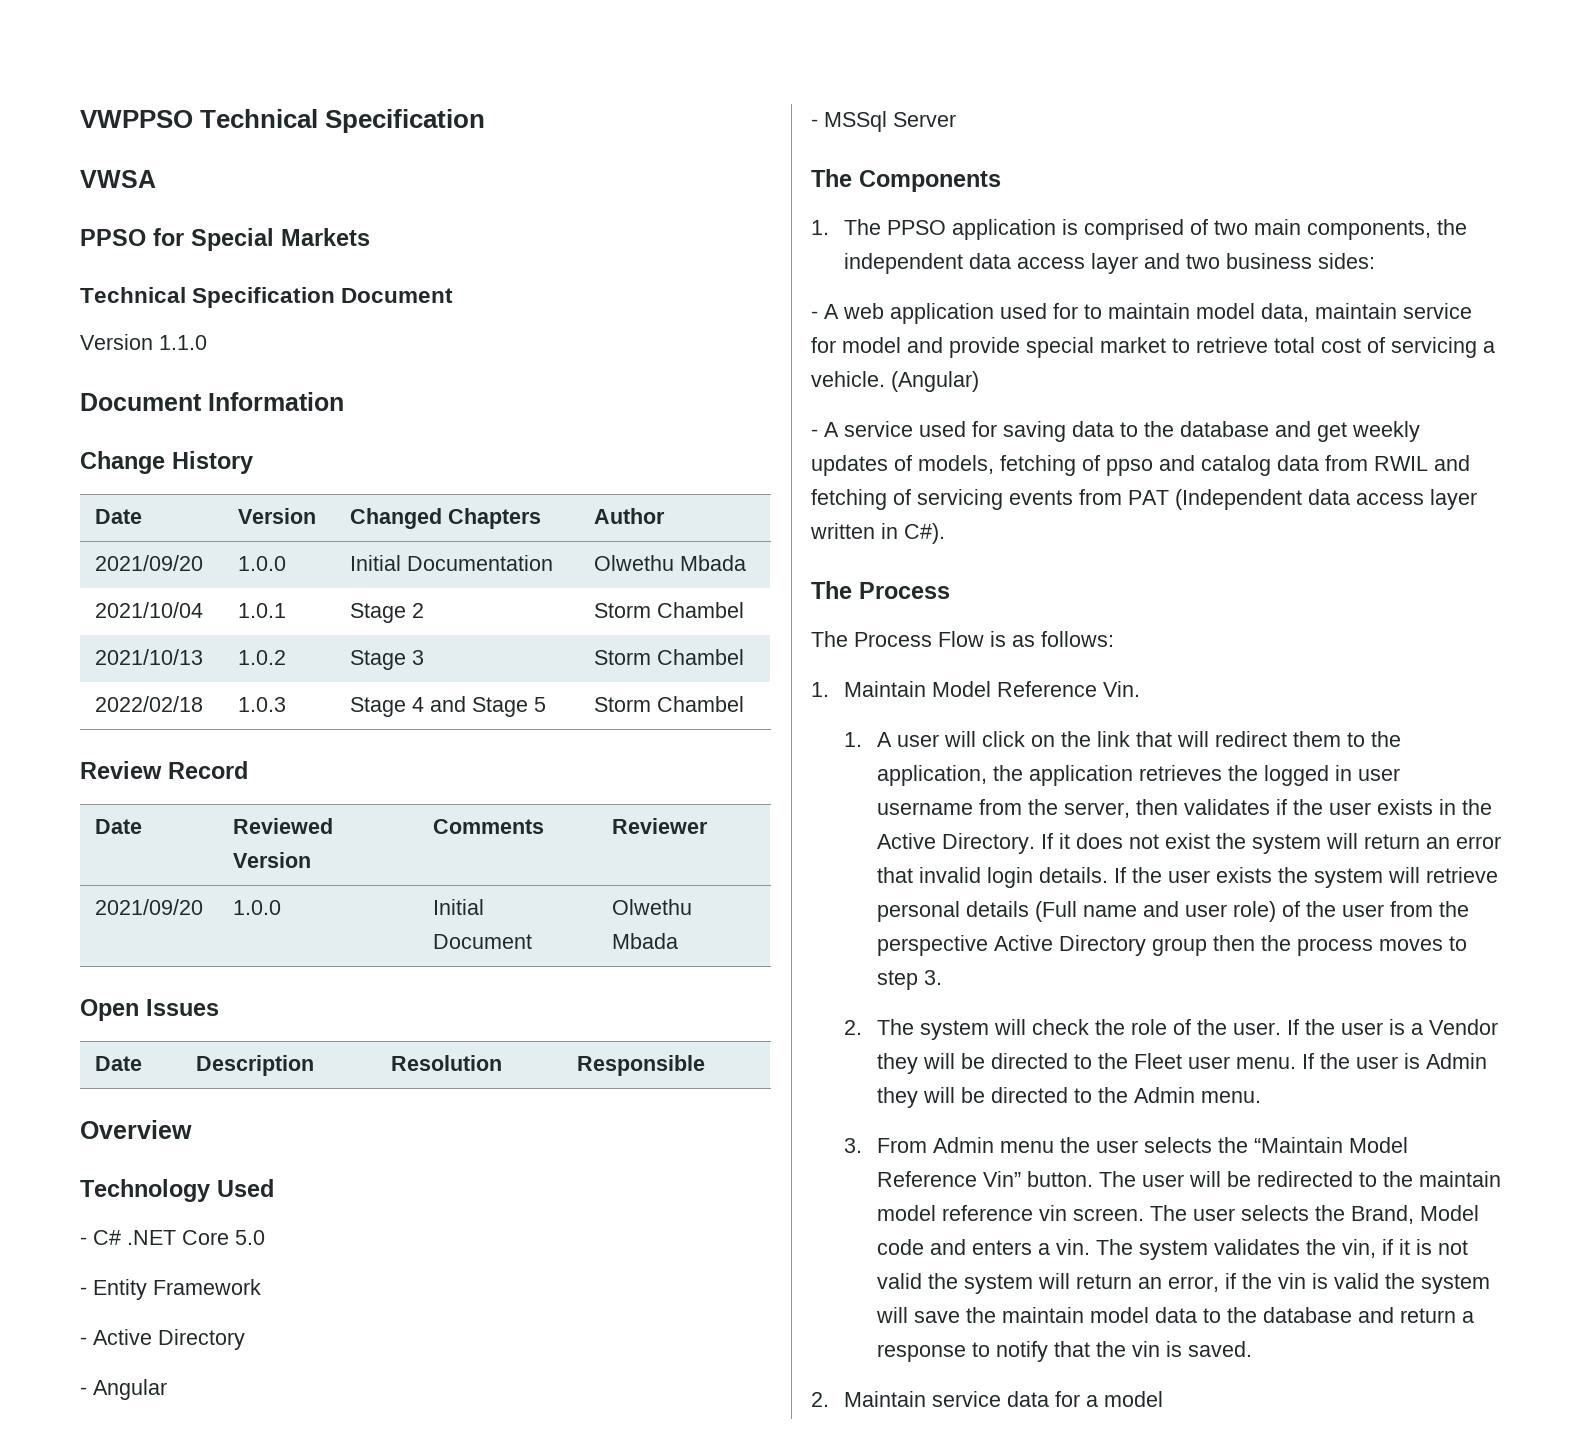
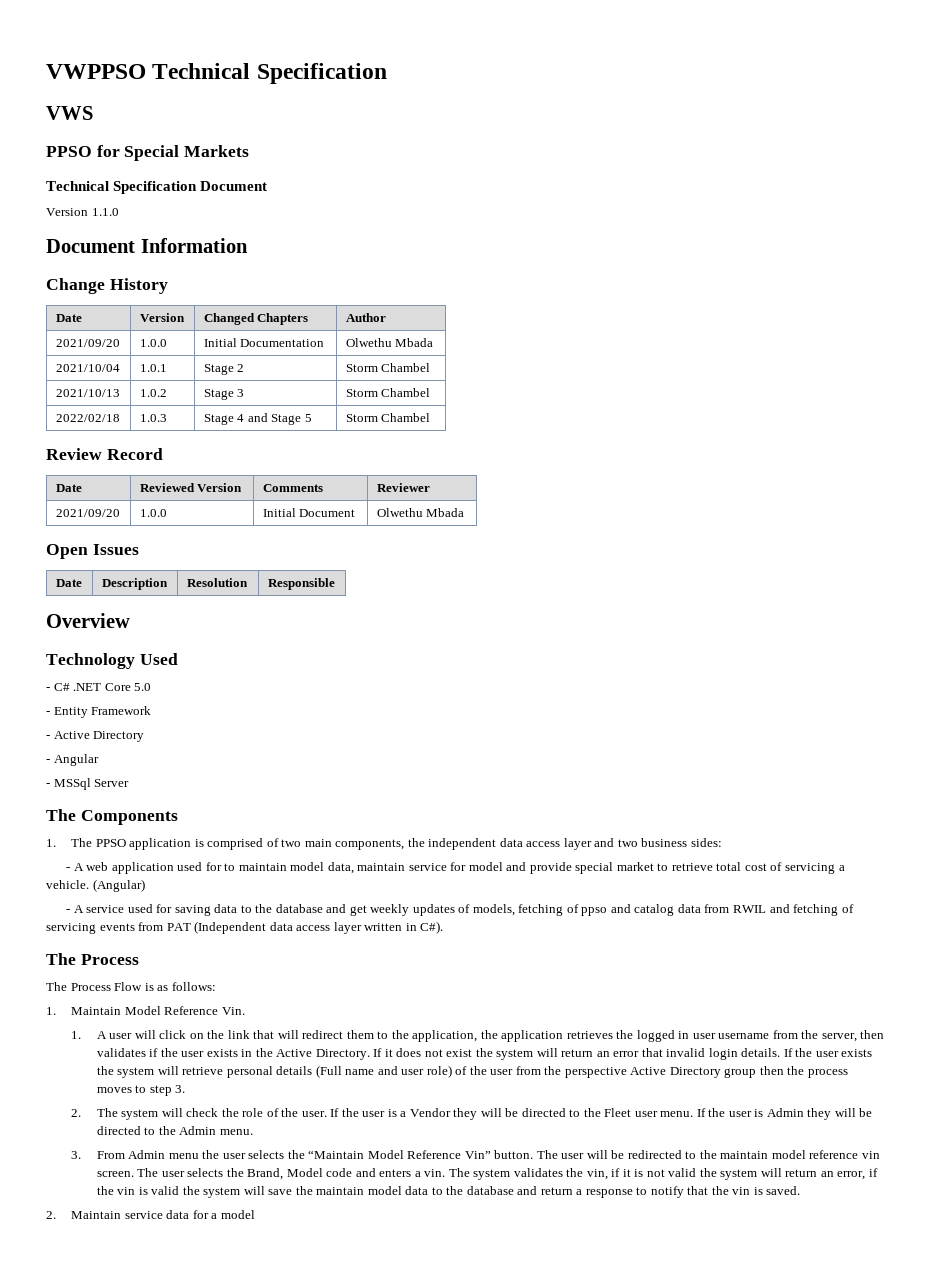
- VWSA
+ VWS

